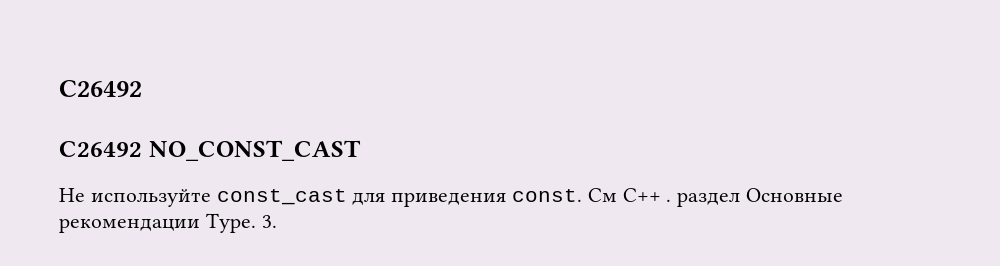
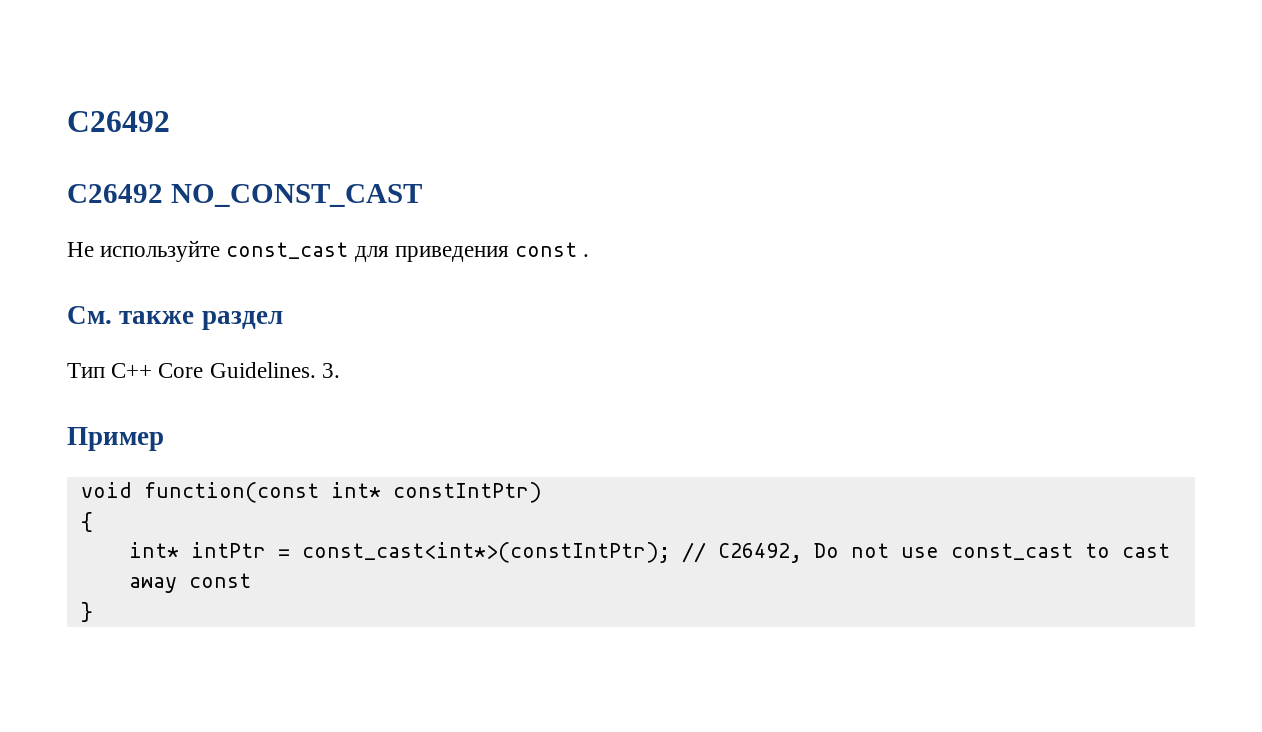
- Не используйте const_cast для приведения const. См C++ . раздел Основные рекомендации Type. 3.
+ Не используйте const_cast для приведения const .
+ См. также раздел
+ Тип C++ Core Guidelines. 3.
+ Пример
+ void function(const int* constIntPtr)
+ {
+ int* intPtr = const_cast<int*>(constIntPtr); // C26492, Do not use const_cast to cast away const
+ }

